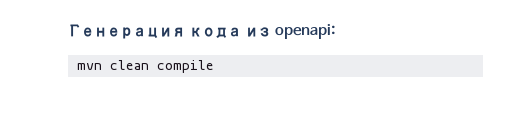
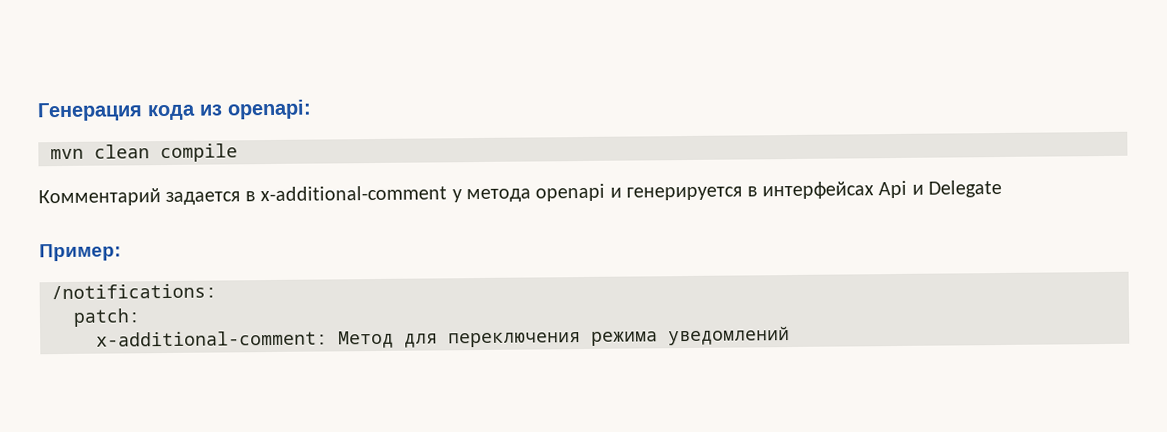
+ Комментарий задается в x-additional-comment у метода openapi и генерируется в интерфейсах Api и Delegate
+ Пример:
+ /notifications:
+ patch:
+ x-additional-comment: Метод для переключения режима уведомлений

